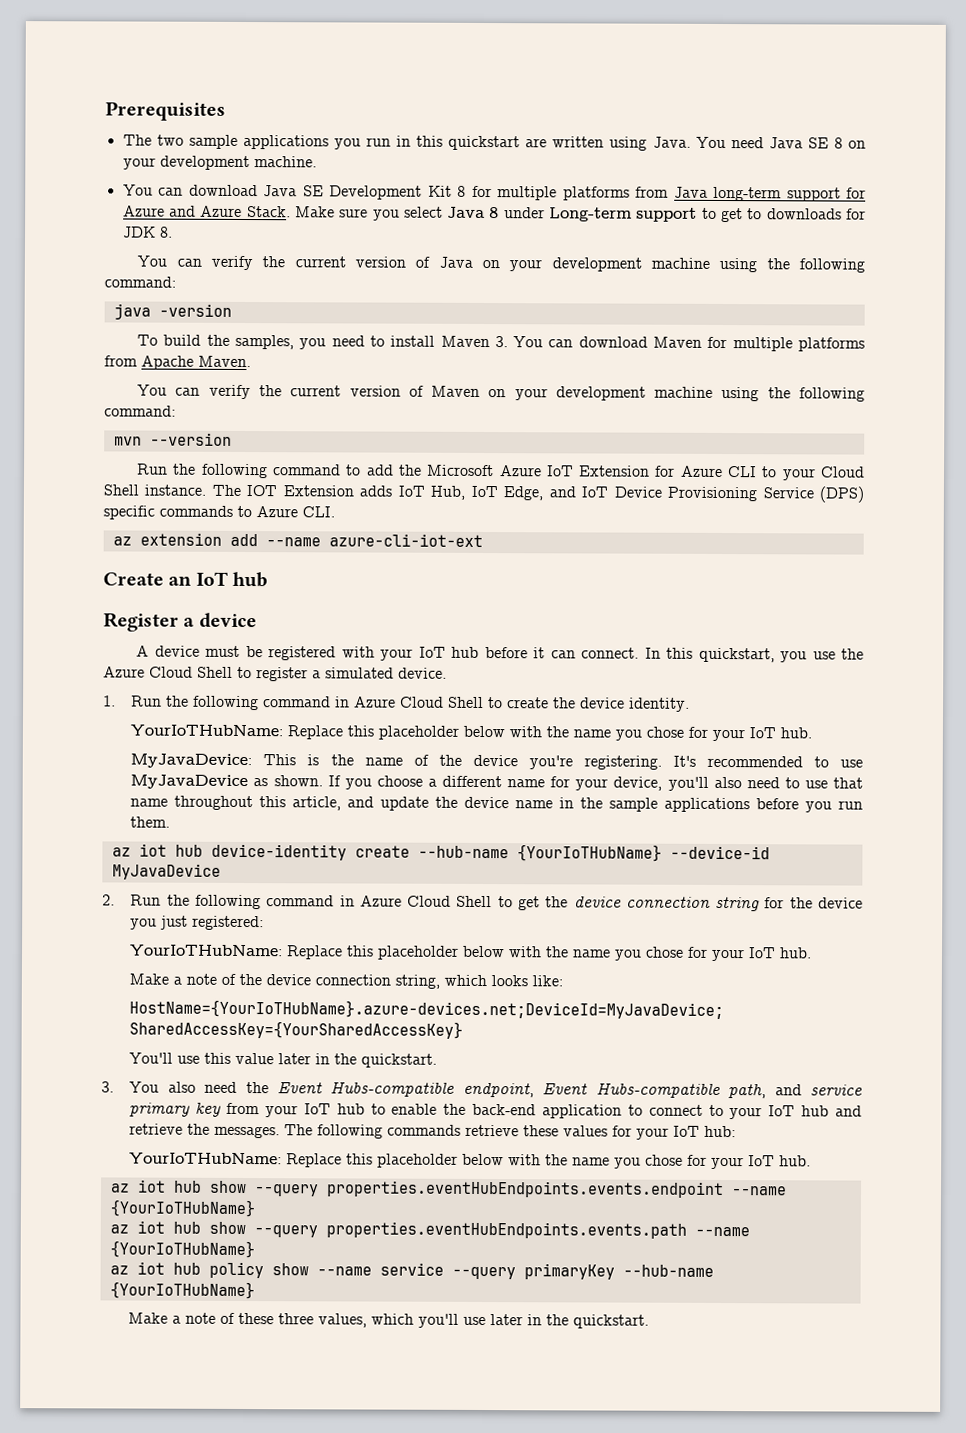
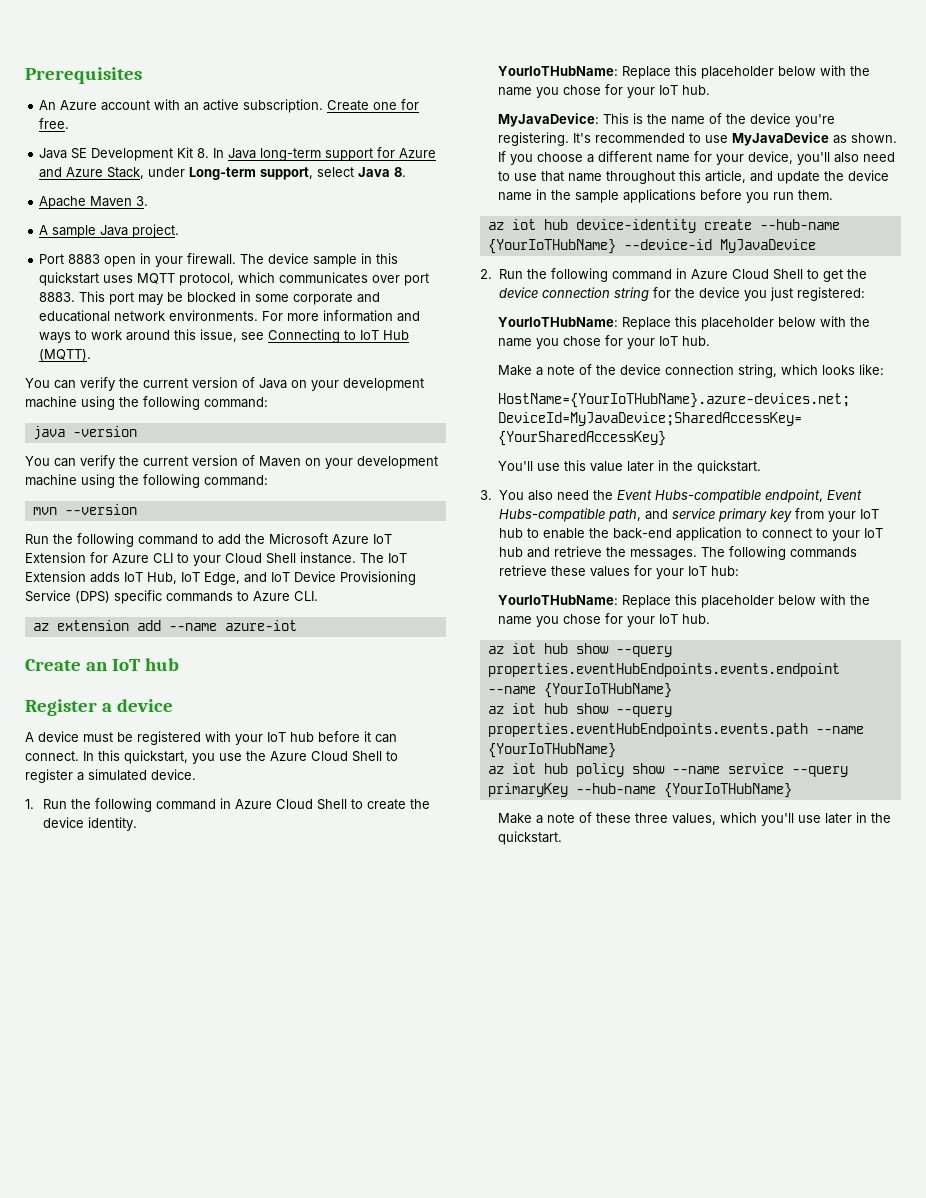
- The two sample applications you run in this quickstart are written using Java. You need Java SE 8 on your development machine.
- You can download Java SE Development Kit 8 for multiple platforms from Java long-term support for Azure and Azure Stack. Make sure you select Java 8 under Long-term support to get to downloads for JDK 8.
+ An Azure account with an active subscription. Create one for free.
+ Java SE Development Kit 8. In Java long-term support for Azure and Azure Stack, under Long-term support, select Java 8.
+ Apache Maven 3.
+ A sample Java project.
+ Port 8883 open in your firewall. The device sample in this quickstart uses MQTT protocol, which communicates over port 8883. This port may be blocked in some corporate and educational network environments. For more information and ways to work around this issue, see Connecting to IoT Hub (MQTT).
- To build the samples, you need to install Maven 3. You can download Maven for multiple platforms from Apache Maven.
- The IOT Extension adds IoT Hub, IoT Edge, and IoT Device Provisioning Service (DPS) specific commands to Azure CLI.
+ The IoT Extension adds IoT Hub, IoT Edge, and IoT Device Provisioning Service (DPS) specific commands to Azure CLI.
- az extension add --name azure-cli-iot-ext
+ az extension add --name azure-iot

